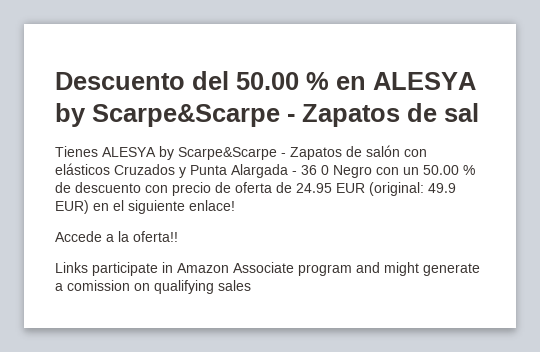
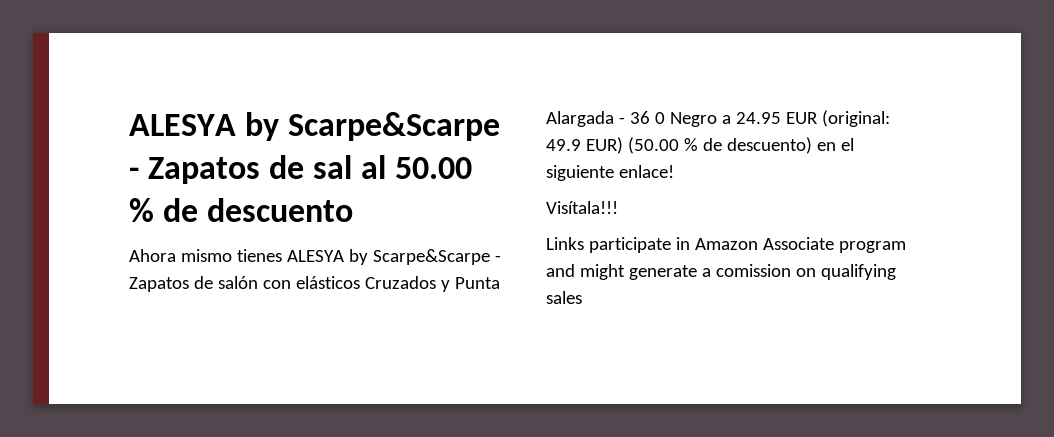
- Descuento del 50.00 % en ALESYA by Scarpe&Scarpe - Zapatos de sal
- Tienes ALESYA by Scarpe&Scarpe - Zapatos de salón con elásticos Cruzados y Punta Alargada - 36 0 Negro con un 50.00 % de descuento con precio de oferta de 24.95 EUR (original: 49.9 EUR) en el siguiente enlace!
+ ALESYA by Scarpe&Scarpe - Zapatos de sal al 50.00 % de descuento
+ Ahora mismo tienes ALESYA by Scarpe&Scarpe - Zapatos de salón con elásticos Cruzados y Punta Alargada - 36 0 Negro a 24.95 EUR (original: 49.9 EUR) (50.00 % de descuento) en el siguiente enlace!
- Accede a la oferta!!
+ Visítala!!!

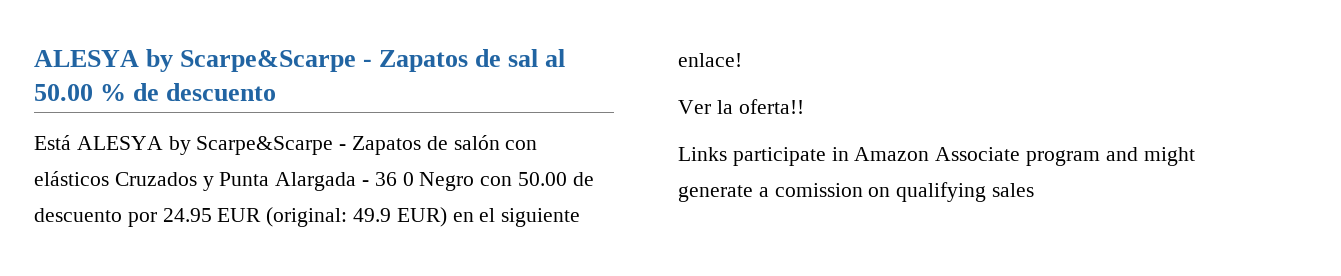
- Ahora mismo tienes ALESYA by Scarpe&Scarpe - Zapatos de salón con elásticos Cruzados y Punta Alargada - 36 0 Negro a 24.95 EUR (original: 49.9 EUR) (50.00 % de descuento) en el siguiente enlace!
+ Está ALESYA by Scarpe&Scarpe - Zapatos de salón con elásticos Cruzados y Punta Alargada - 36 0 Negro con 50.00 de descuento por 24.95 EUR (original: 49.9 EUR) en el siguiente enlace!
- Visítala!!!
+ Ver la oferta!!

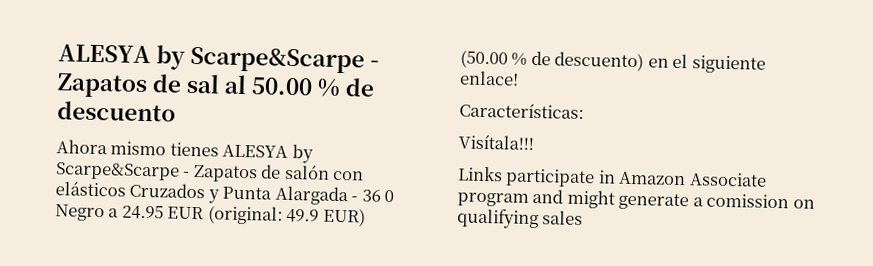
- Está ALESYA by Scarpe&Scarpe - Zapatos de salón con elásticos Cruzados y Punta Alargada - 36 0 Negro con 50.00 de descuento por 24.95 EUR (original: 49.9 EUR) en el siguiente enlace!
+ Ahora mismo tienes ALESYA by Scarpe&Scarpe - Zapatos de salón con elásticos Cruzados y Punta Alargada - 36 0 Negro a 24.95 EUR (original: 49.9 EUR) (50.00 % de descuento) en el siguiente enlace!
- Ver la oferta!!
+ Características:
+ Visítala!!!

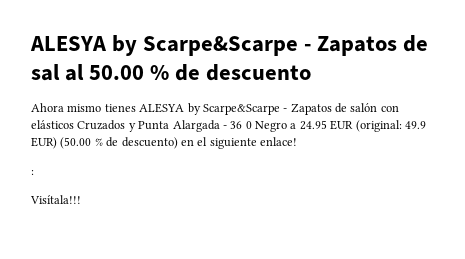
- Características:
+ :
- Links participate in Amazon Associate program and might generate a comission on qualifying sales

